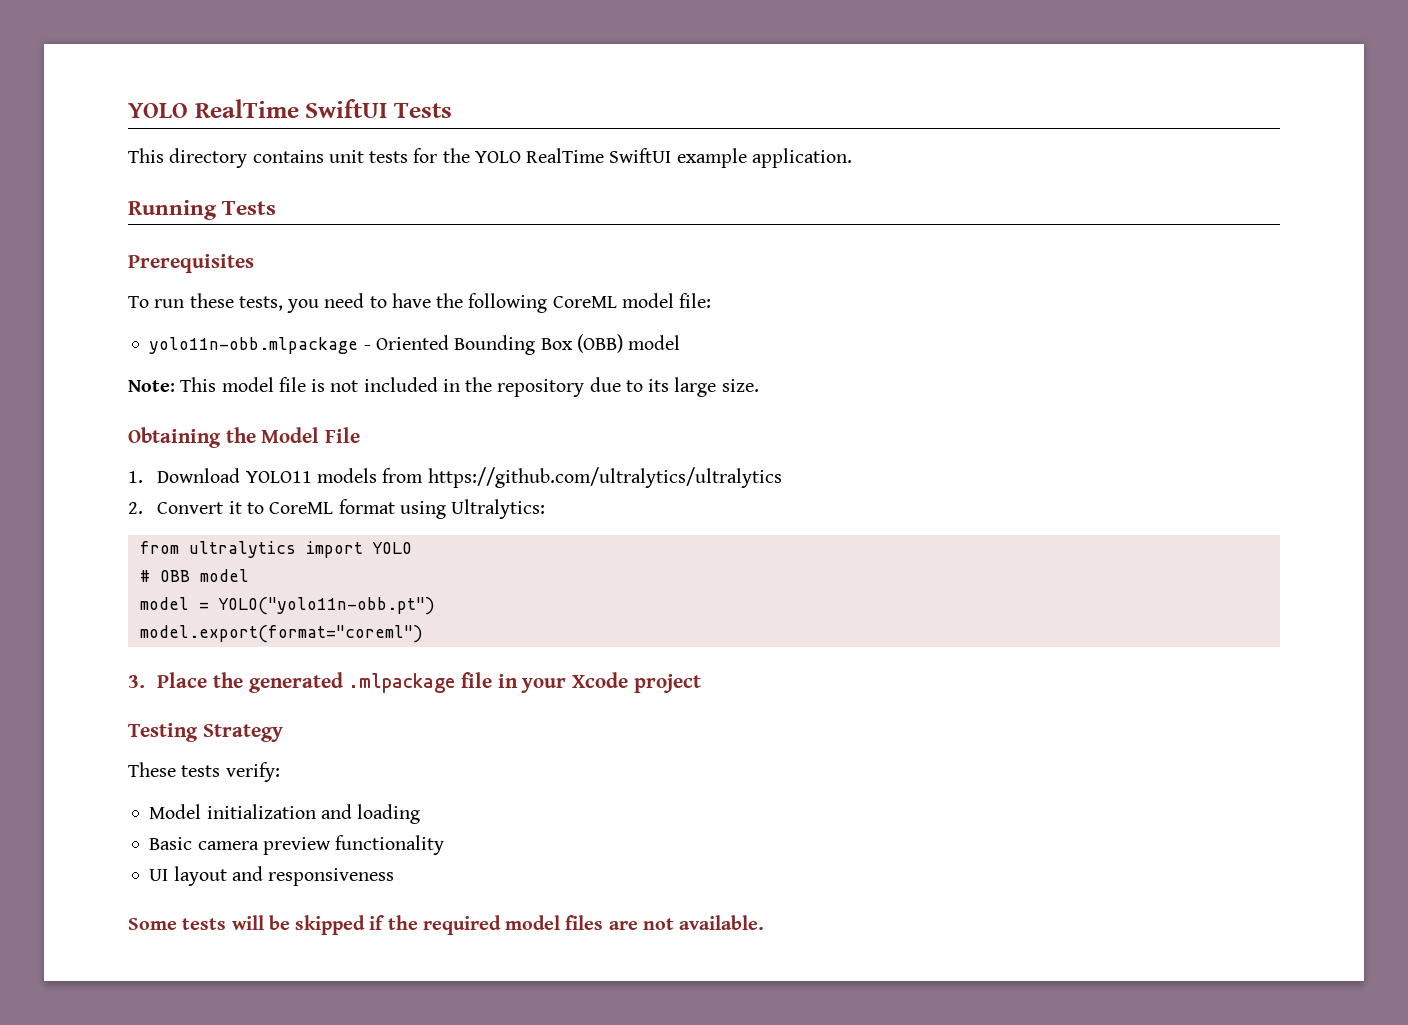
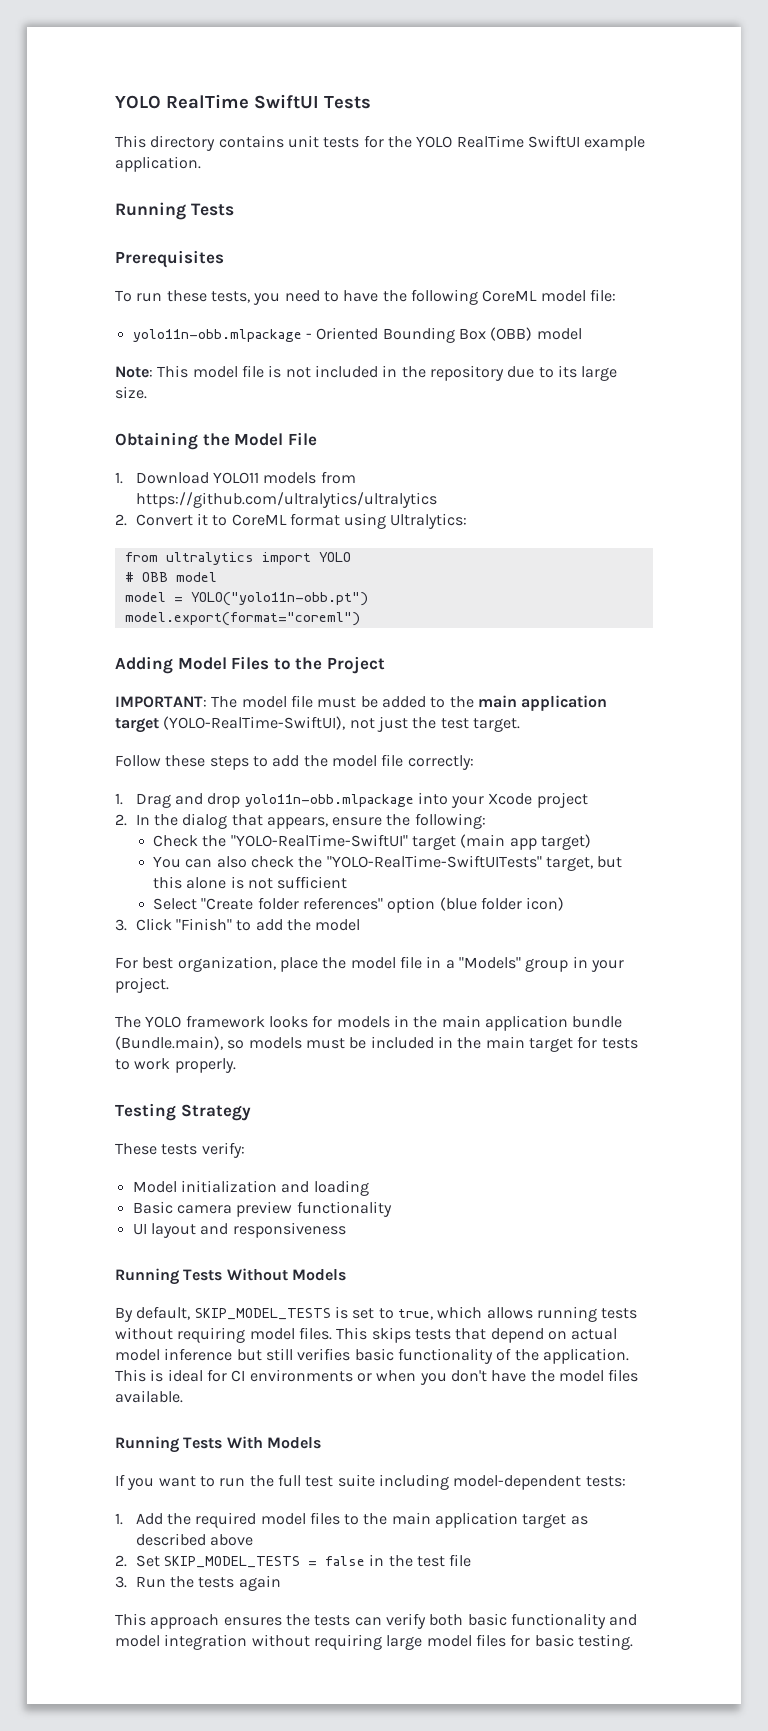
- 3. Place the generated .mlpackage file in your Xcode project
+ Adding Model Files to the Project
+ IMPORTANT: The model file must be added to the main application target (YOLO-RealTime-SwiftUI), not just the test target.
+ Follow these steps to add the model file correctly:
+ 1. Drag and drop yolo11n-obb.mlpackage into your Xcode project
+ 2. In the dialog that appears, ensure the following:
+ Check the "YOLO-RealTime-SwiftUI" target (main app target)
+ You can also check the "YOLO-RealTime-SwiftUITests" target, but this alone is not sufficient
+ Select "Create folder references" option (blue folder icon)
+ 3. Click "Finish" to add the model
+ For best organization, place the model file in a "Models" group in your project.
+ The YOLO framework looks for models in the main application bundle (Bundle.main), so models must be included in the main target for tests to work properly.
- Some tests will be skipped if the required model files are not available.
+ Running Tests Without Models
+ By default, SKIP_MODEL_TESTS is set to true, which allows running tests without requiring model files. This skips tests that depend on actual model inference but still verifies basic functionality of the application. This is ideal for CI environments or when you don't have the model files available.
+ Running Tests With Models
+ If you want to run the full test suite including model-dependent tests:
+ 1. Add the required model files to the main application target as described above
+ 2. Set SKIP_MODEL_TESTS = false in the test file
+ 3. Run the tests again
+ This approach ensures the tests can verify both basic functionality and model integration without requiring large model files for basic testing.

